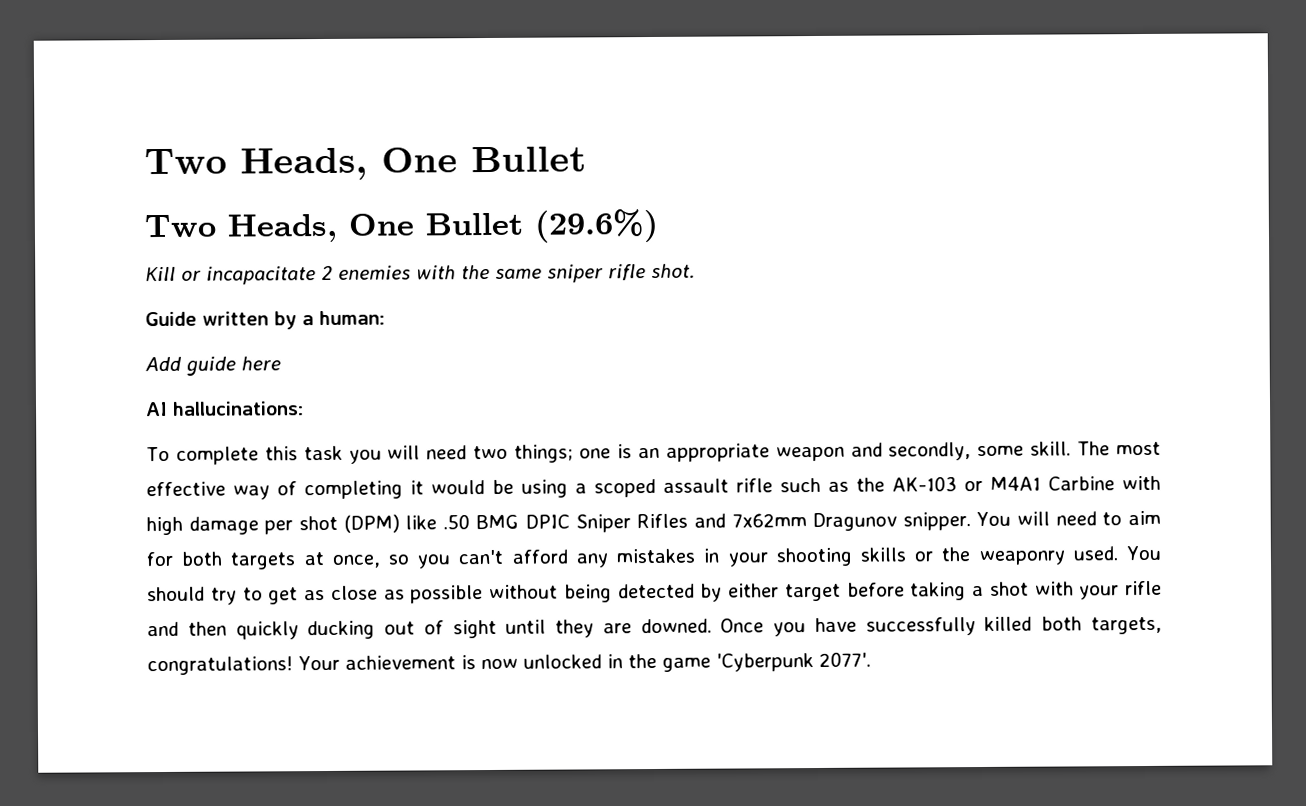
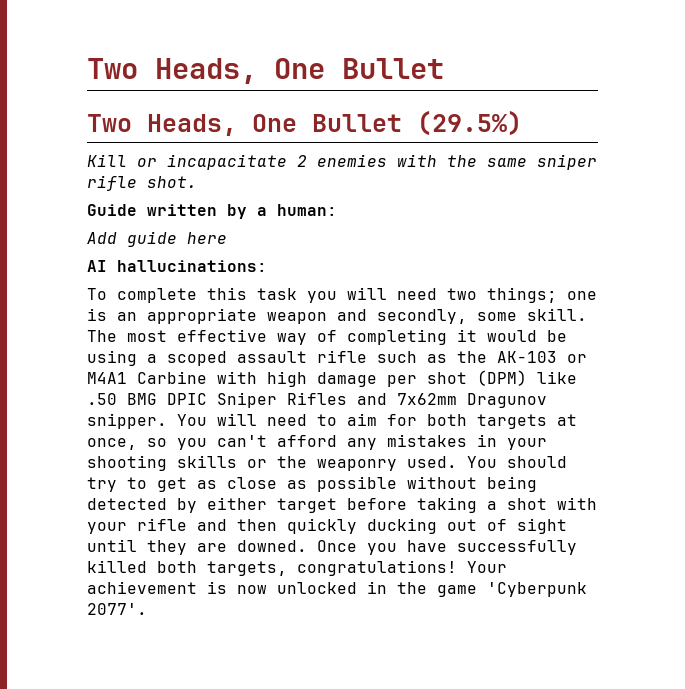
- Two Heads, One Bullet (29.6%)
+ Two Heads, One Bullet (29.5%)

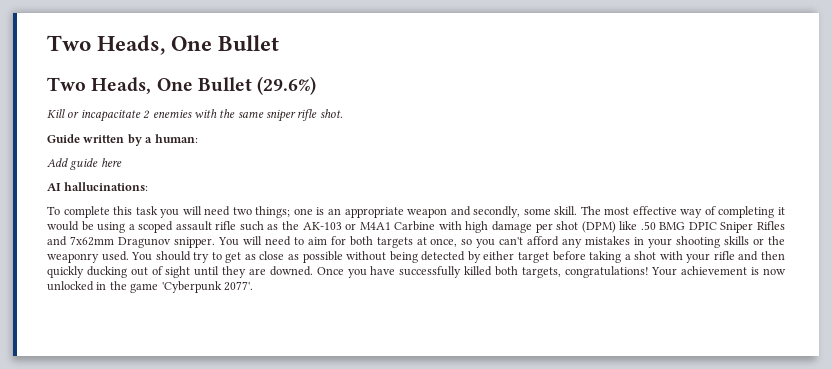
- Two Heads, One Bullet (29.5%)
+ Two Heads, One Bullet (29.6%)

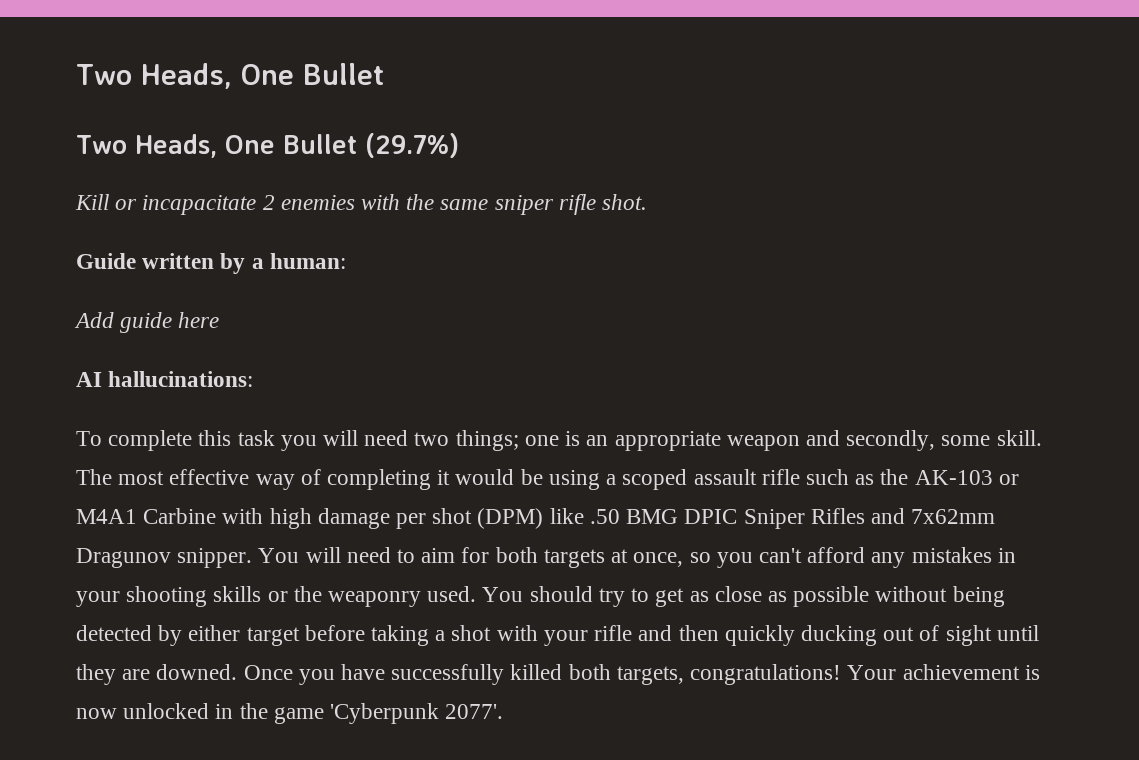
- Two Heads, One Bullet (29.6%)
+ Two Heads, One Bullet (29.7%)

